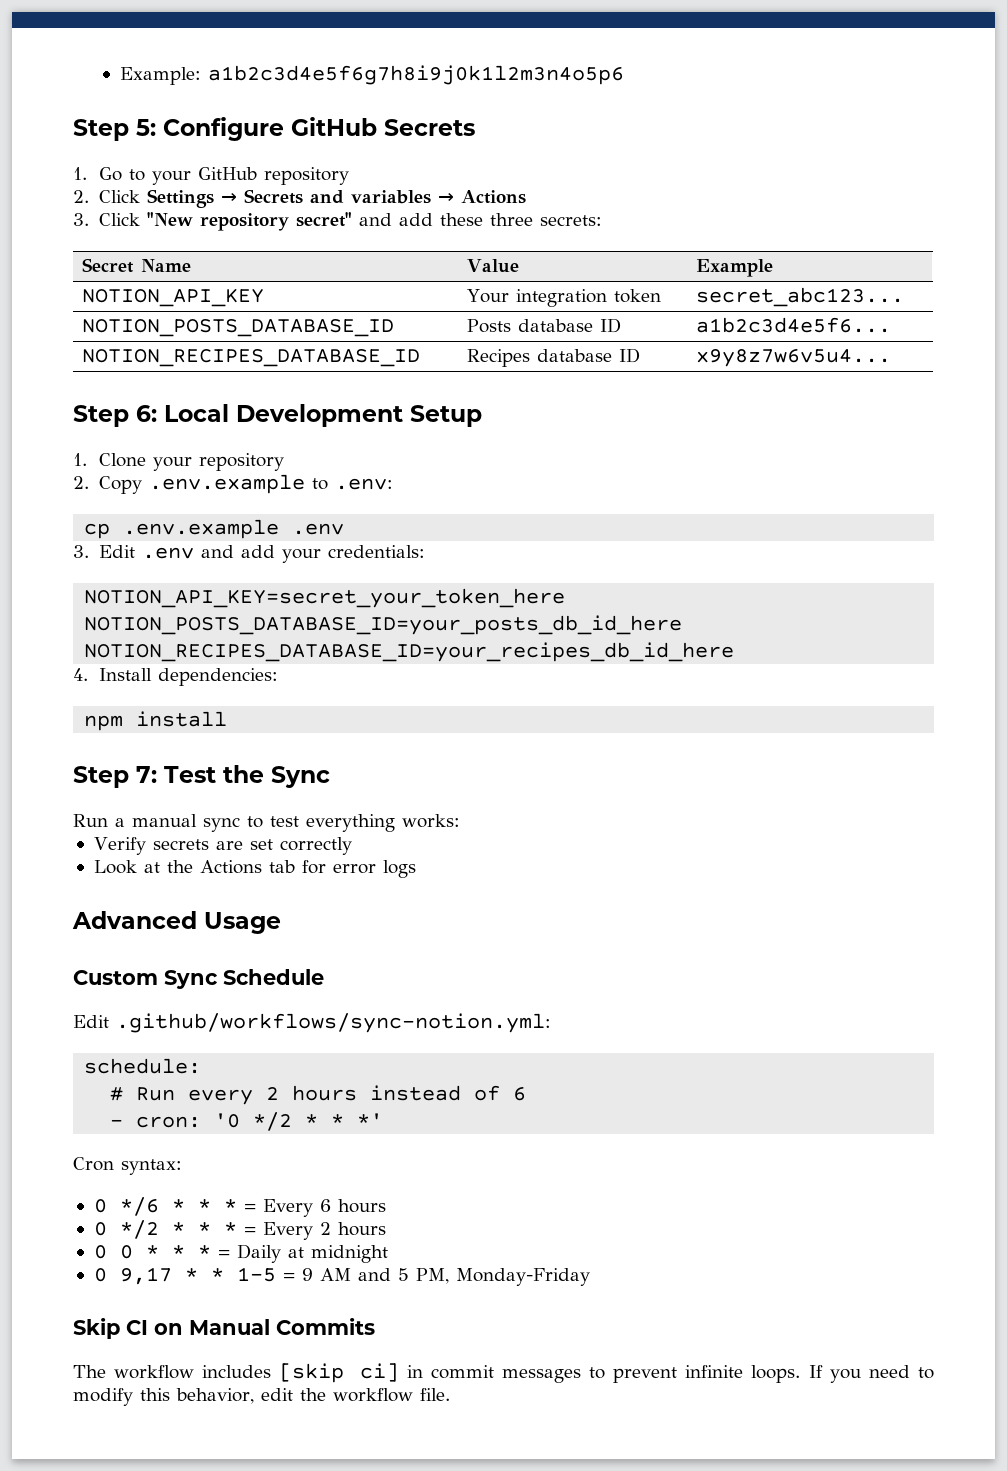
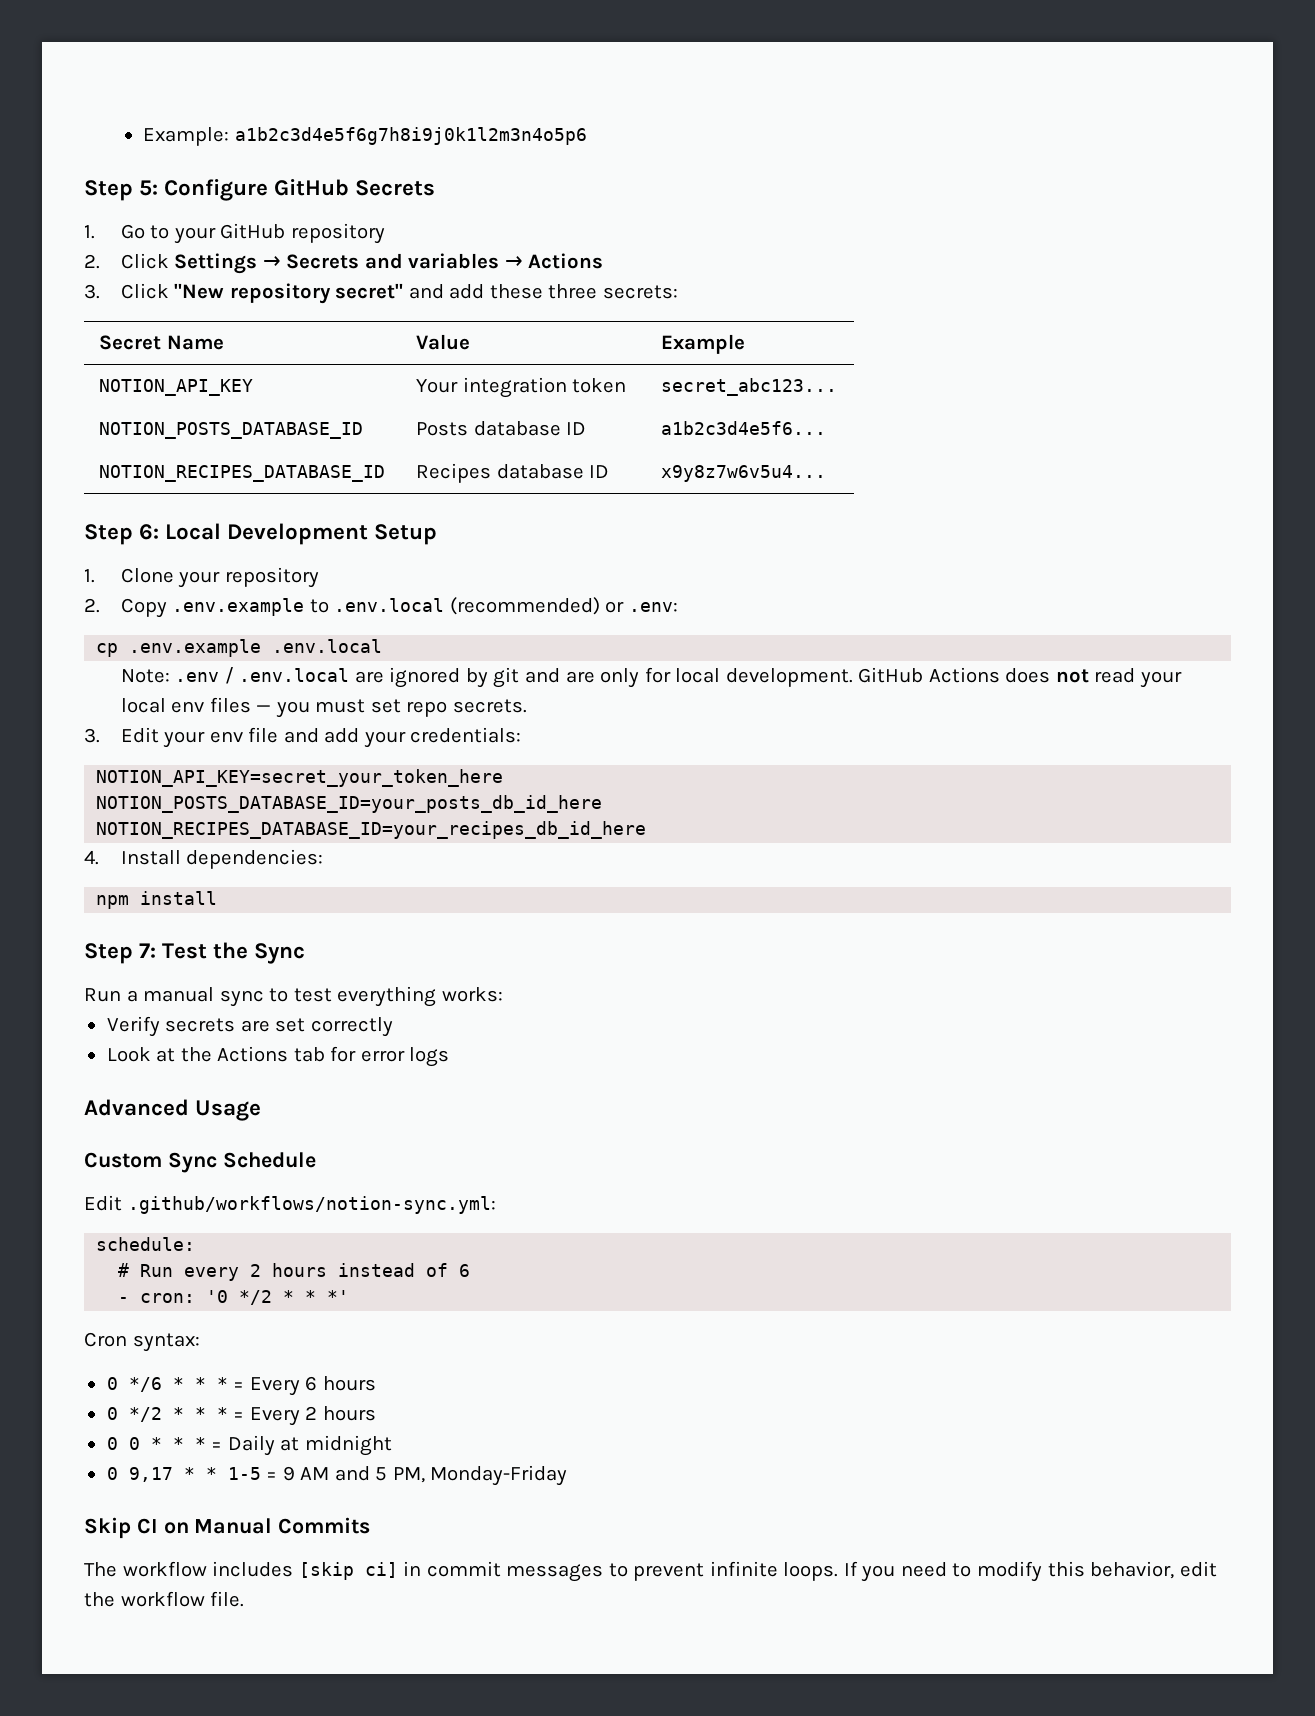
- 2. Copy .env.example to .env:
+ 2. Copy .env.example to .env.local (recommended) or .env:
- cp .env.example .env
+ cp .env.example .env.local
+ Note: .env / .env.local are ignored by git and are only for local development. GitHub Actions does not read your local env files — you must set repo secrets.
- 3. Edit .env and add your credentials:
+ 3. Edit your env file and add your credentials:
- Edit .github/workflows/sync-notion.yml:
+ Edit .github/workflows/notion-sync.yml:

